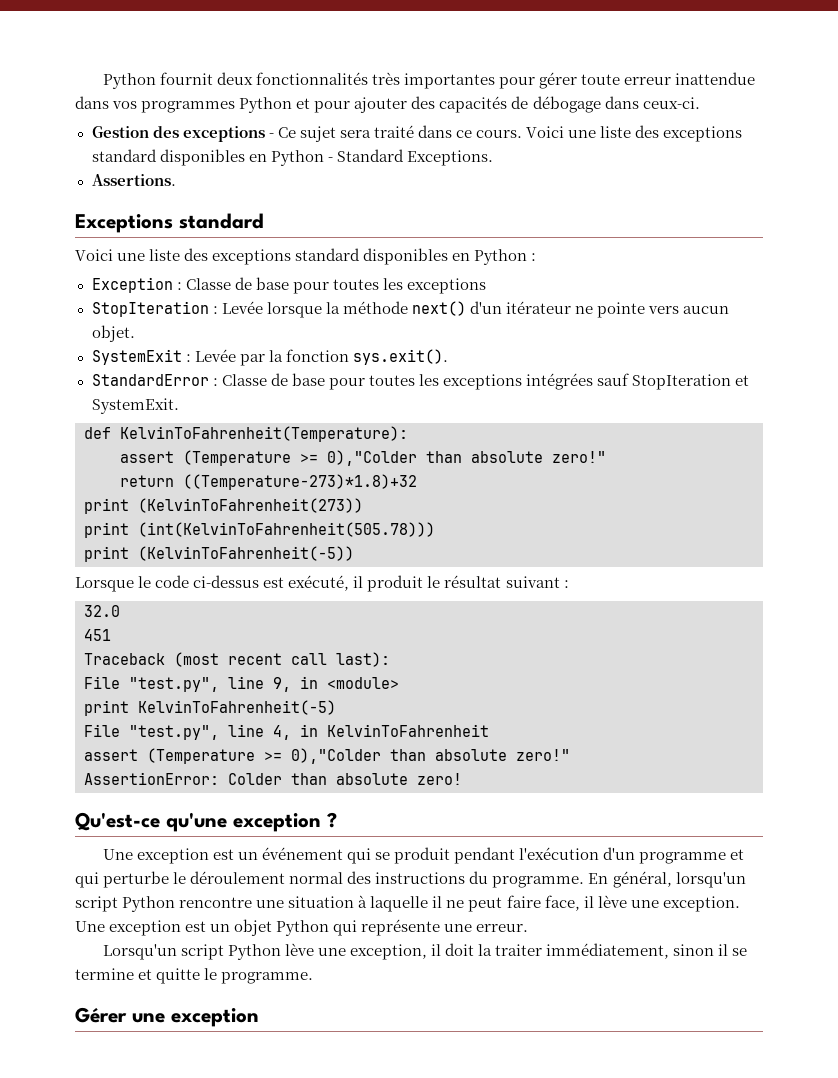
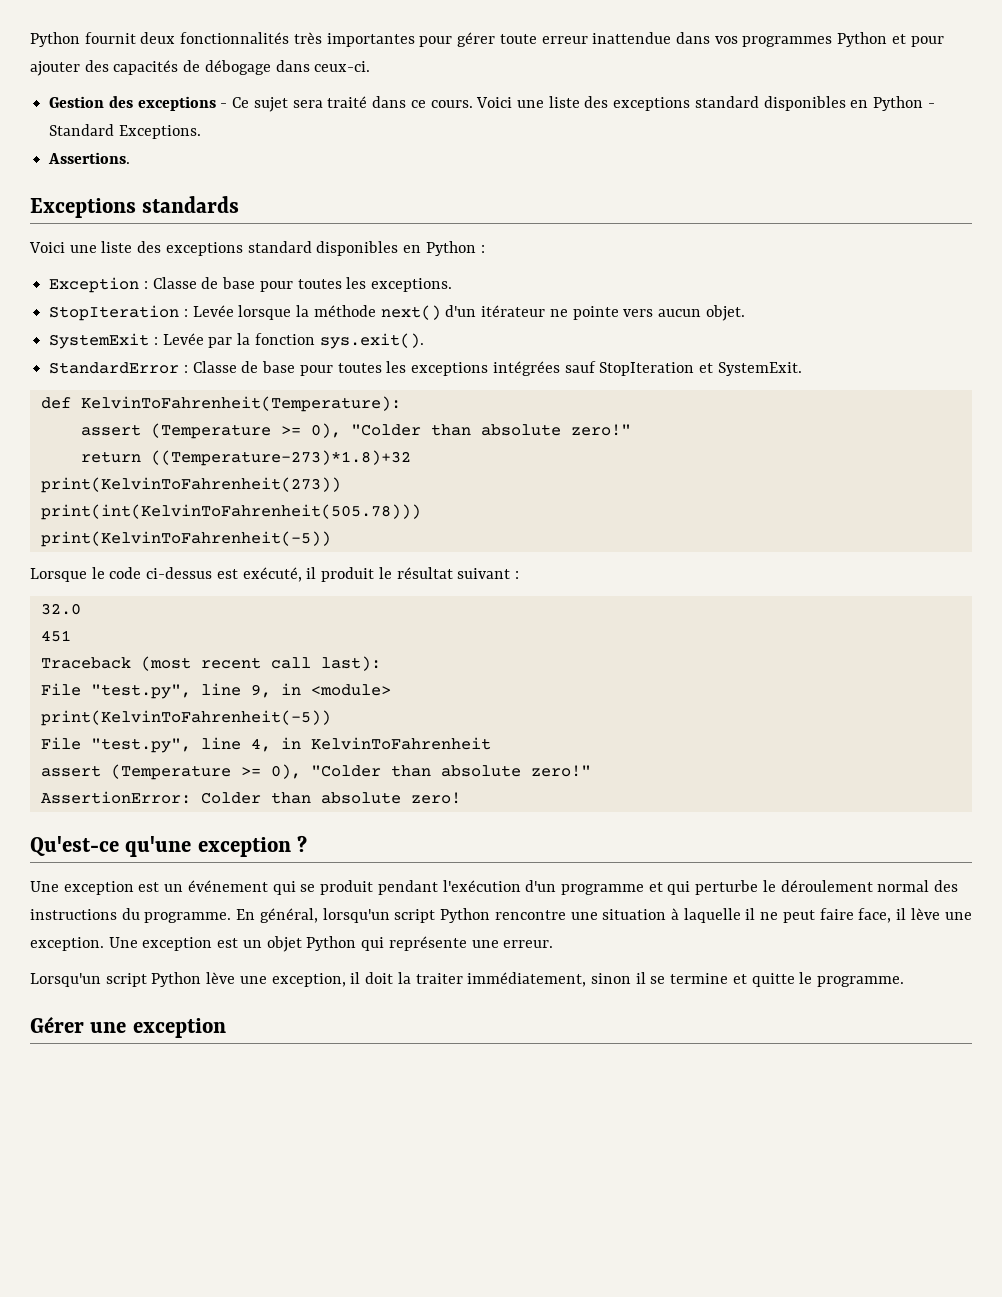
- Exceptions standard
+ Exceptions standards
- Exception : Classe de base pour toutes les exceptions
+ Exception : Classe de base pour toutes les exceptions.
  def KelvinToFahrenheit(Temperature):
- assert (Temperature >= 0),"Colder than absolute zero!"
+ assert (Temperature >= 0), "Colder than absolute zero!"
- print (KelvinToFahrenheit(273))
- print (int(KelvinToFahrenheit(505.78)))
- print (KelvinToFahrenheit(-5))
+ print(KelvinToFahrenheit(273))
+ print(int(KelvinToFahrenheit(505.78)))
+ print(KelvinToFahrenheit(-5))
  File "test.py", line 9, in <module>
- print KelvinToFahrenheit(-5)
+ print(KelvinToFahrenheit(-5))
  File "test.py", line 4, in KelvinToFahrenheit
- assert (Temperature >= 0),"Colder than absolute zero!"
+ assert (Temperature >= 0), "Colder than absolute zero!"

